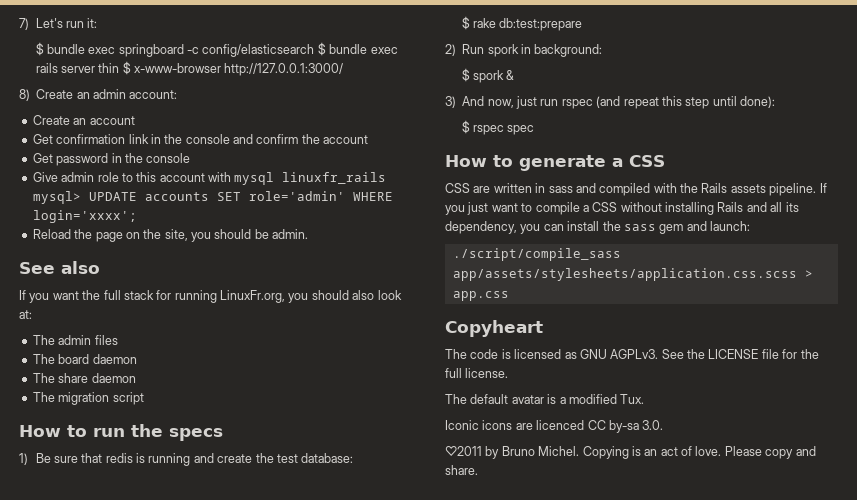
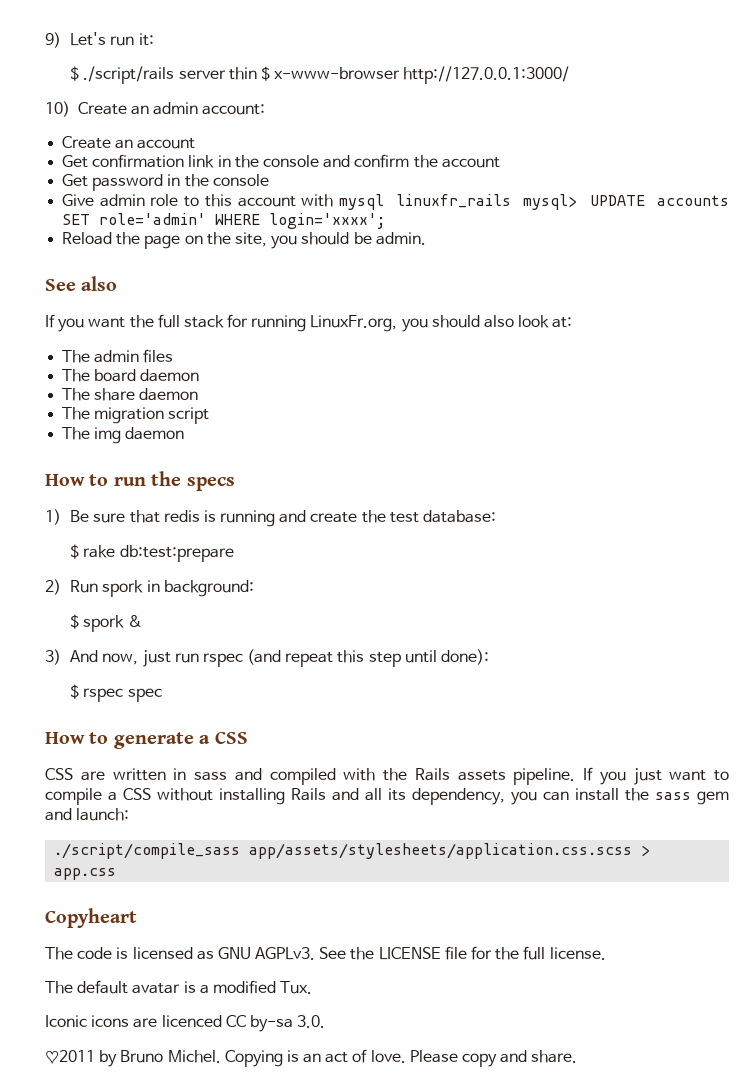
- 7) Let's run it:
+ 9) Let's run it:
- $ bundle exec springboard -c config/elasticsearch $ bundle exec rails server thin $ x-www-browser http://127.0.0.1:3000/
+ $ ./script/rails server thin $ x-www-browser http://127.0.0.1:3000/
- 8) Create an admin account:
+ 10) Create an admin account:
+ The img daemon

